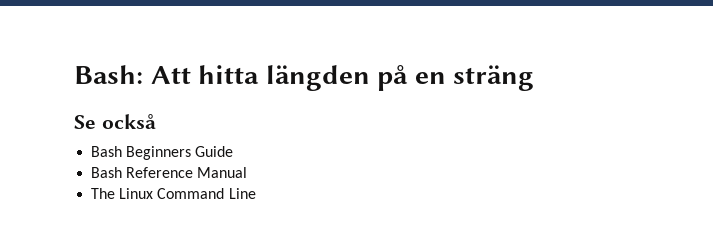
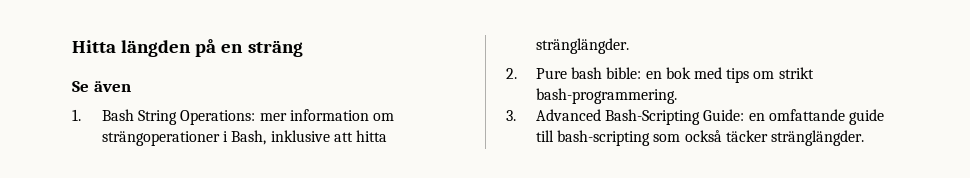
- Bash: Att hitta längden på en sträng
+ Hitta längden på en sträng
- Se också
- Bash Beginners Guide
- Bash Reference Manual
- The Linux Command Line
+ Se även
+ 1. Bash String Operations: mer information om strängoperationer i Bash, inklusive att hitta stränglängder.
+ 2. Pure bash bible: en bok med tips om strikt bash-programmering.
+ 3. Advanced Bash-Scripting Guide: en omfattande guide till bash-scripting som också täcker stränglängder.

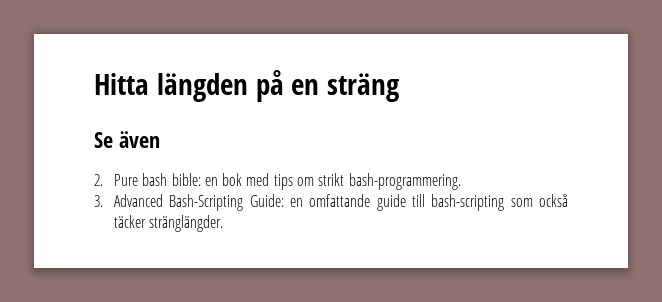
- 1. Bash String Operations: mer information om strängoperationer i Bash, inklusive att hitta stränglängder.

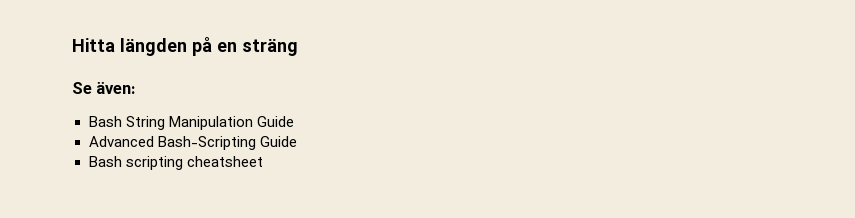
- Se även
- 2. Pure bash bible: en bok med tips om strikt bash-programmering.
- 3. Advanced Bash-Scripting Guide: en omfattande guide till bash-scripting som också täcker stränglängder.
+ Se även:
+ Bash String Manipulation Guide
+ Advanced Bash-Scripting Guide
+ Bash scripting cheatsheet

